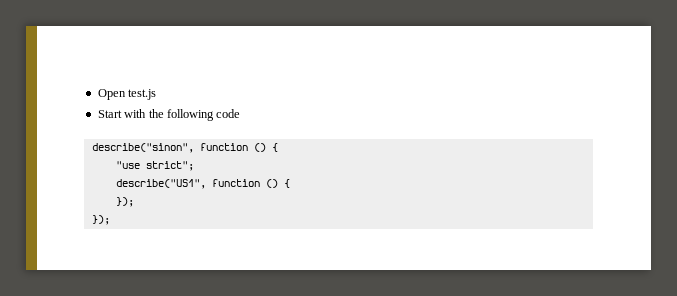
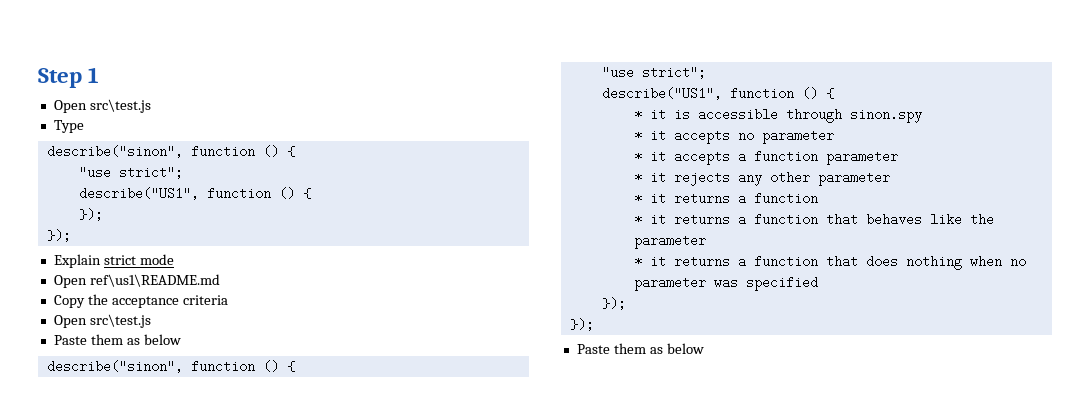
- Open test.js
- Start with the following code
+ Step 1
+ Open src\test.js
+ Type
+ Explain strict mode
+ Open ref\us1\README.md
+ Copy the acceptance criteria
+ Open src\test.js
+ Paste them as below
+ describe("sinon", function () {
+ "use strict";
+ describe("US1", function () {
+ * it is accessible through sinon.spy
+ * it accepts no parameter
+ * it accepts a function parameter
+ * it rejects any other parameter
+ * it returns a function
+ * it returns a function that behaves like the parameter
+ * it returns a function that does nothing when no parameter was specified
+ });
+ });
+ Paste them as below

